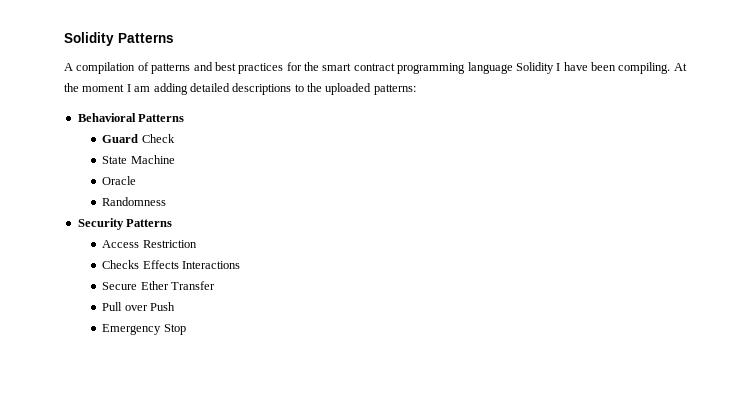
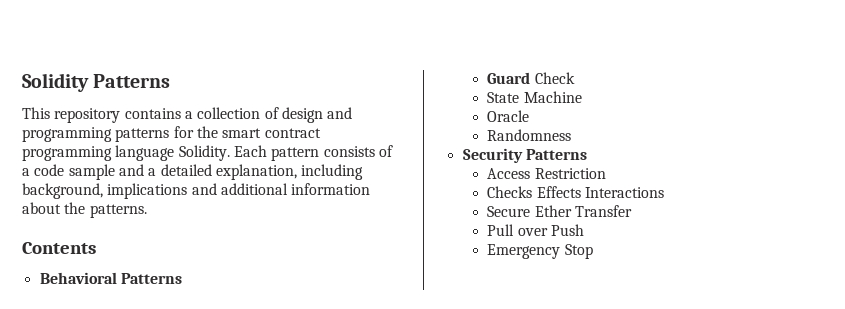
- A compilation of patterns and best practices for the smart contract programming language Solidity I have been compiling. At the moment I am adding detailed descriptions to the uploaded patterns:
+ This repository contains a collection of design and programming patterns for the smart contract programming language Solidity. Each pattern consists of a code sample and a detailed explanation, including background, implications and additional information about the patterns.
+ Contents

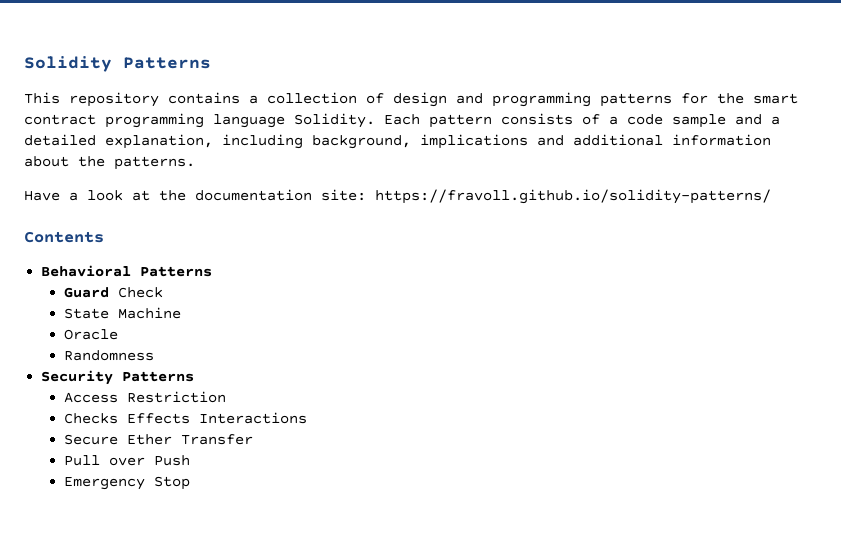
+ Have a look at the documentation site: https://fravoll.github.io/solidity-patterns/

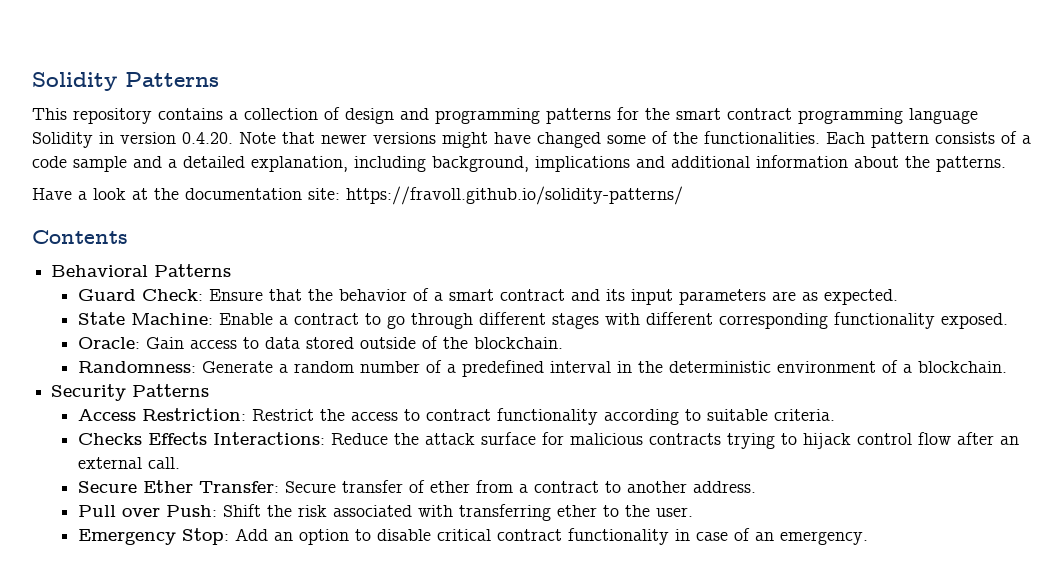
- This repository contains a collection of design and programming patterns for the smart contract programming language Solidity.
+ This repository contains a collection of design and programming patterns for the smart contract programming language Solidity in version 0.4.20. Note that newer versions might have changed some of the functionalities.
- Guard Check
- State Machine
- Oracle
- Randomness
+ Guard Check: Ensure that the behavior of a smart contract and its input parameters are as expected.
+ State Machine: Enable a contract to go through different stages with different corresponding functionality exposed.
+ Oracle: Gain access to data stored outside of the blockchain.
+ Randomness: Generate a random number of a predefined interval in the deterministic environment of a blockchain.
  Security Patterns
- Access Restriction
- Checks Effects Interactions
- Secure Ether Transfer
- Pull over Push
- Emergency Stop
+ Access Restriction: Restrict the access to contract functionality according to suitable criteria.
+ Checks Effects Interactions: Reduce the attack surface for malicious contracts trying to hijack control flow after an external call.
+ Secure Ether Transfer: Secure transfer of ether from a contract to another address.
+ Pull over Push: Shift the risk associated with transferring ether to the user.
+ Emergency Stop: Add an option to disable critical contract functionality in case of an emergency.

